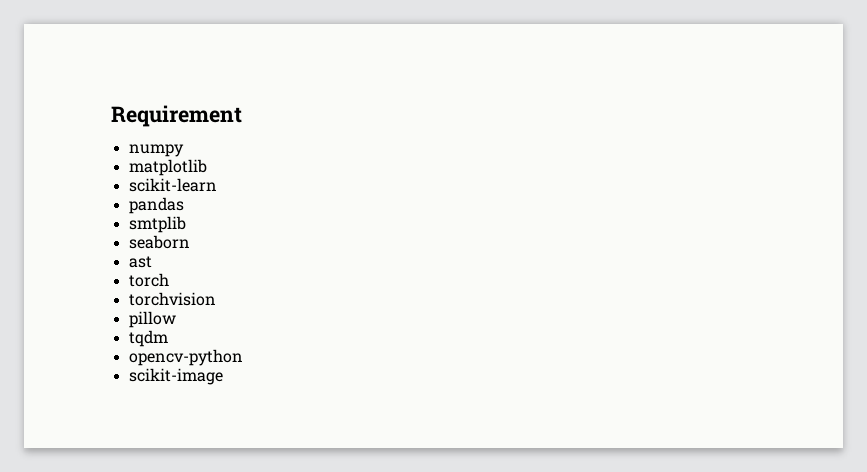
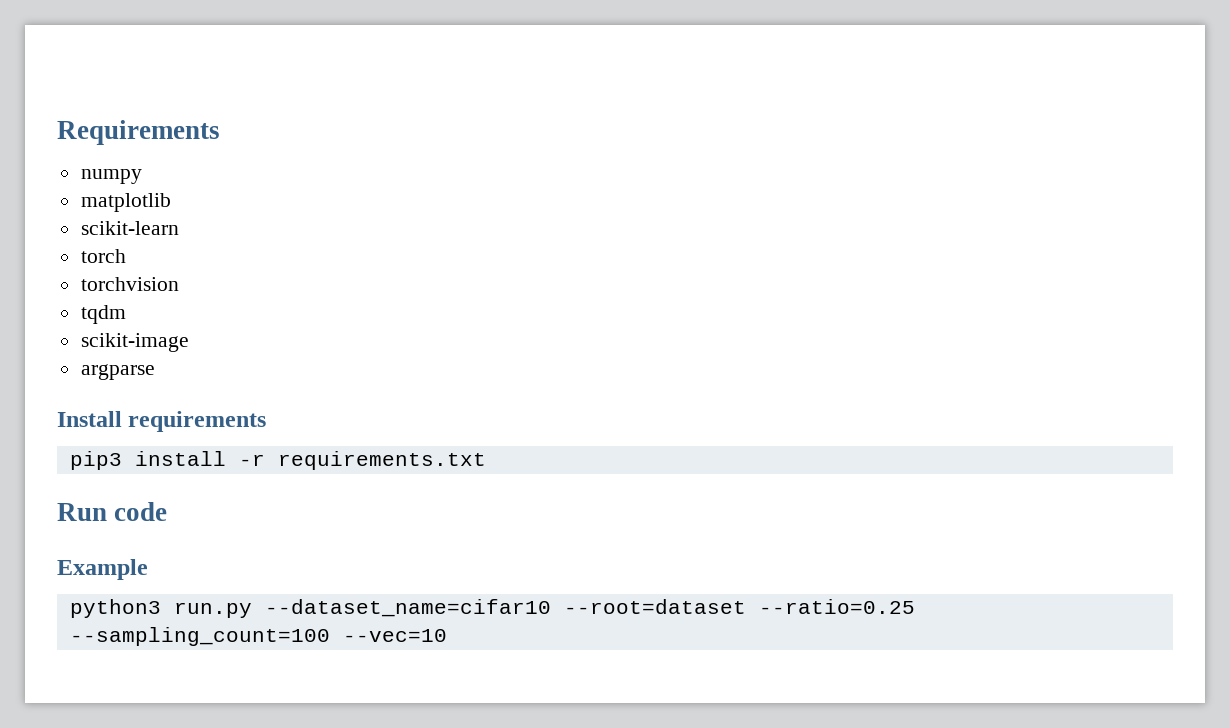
- Requirement
+ Requirements
- pandas
- smtplib
- seaborn
- ast
- pillow
- opencv-python
  scikit-image
+ argparse
+ Install requirements
+ pip3 install -r requirements.txt
+ Run code
+ Example
+ python3 run.py --dataset_name=cifar10 --root=dataset --ratio=0.25 --sampling_count=100 --vec=10

